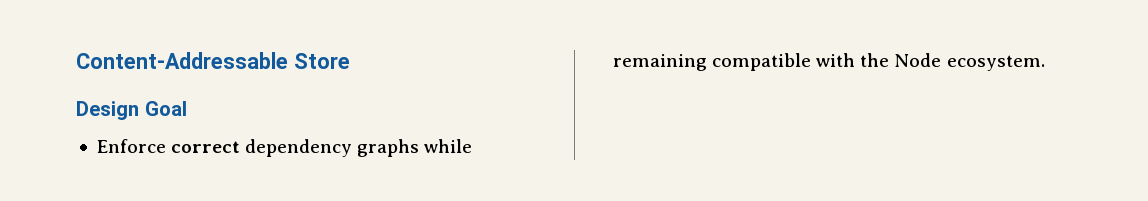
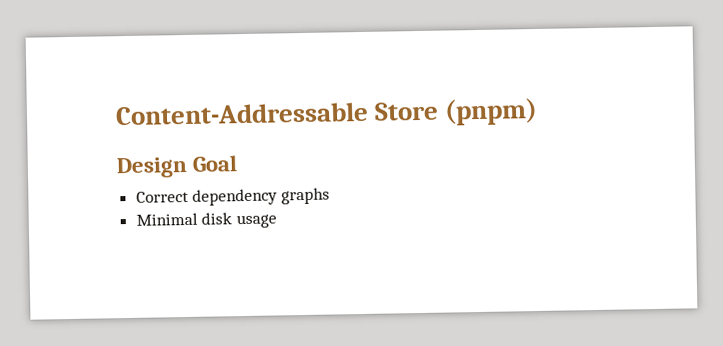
- Content-Addressable Store
+ Content-Addressable Store (pnpm)
- Enforce correct dependency graphs while remaining compatible with the Node ecosystem.
+ Correct dependency graphs
+ Minimal disk usage

